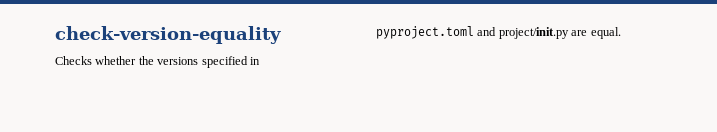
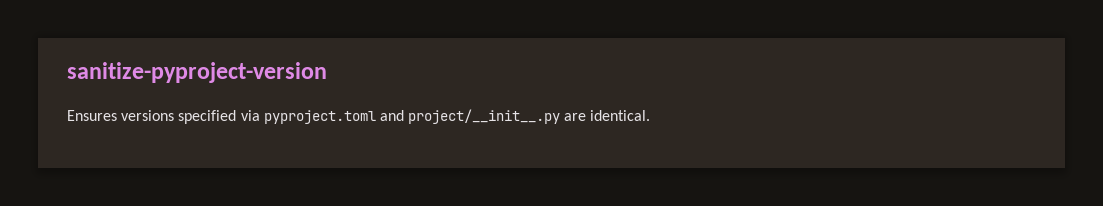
- check-version-equality
- Checks whether the versions specified in pyproject.toml and project/init.py are equal.
+ sanitize-pyproject-version
+ Ensures versions specified via pyproject.toml and project/__init__.py are identical.

